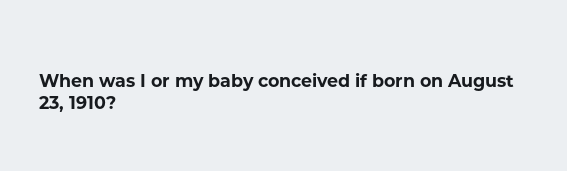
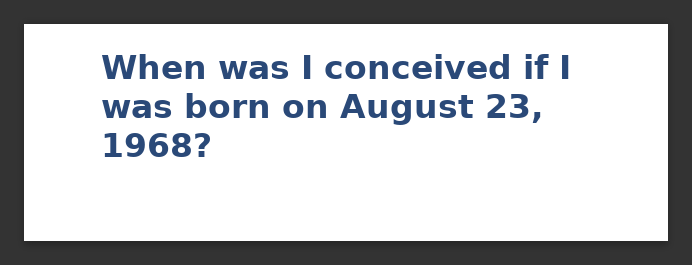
- When was I or my baby conceived if born on August 23, 1910?
+ When was I conceived if I was born on August 23, 1968?

